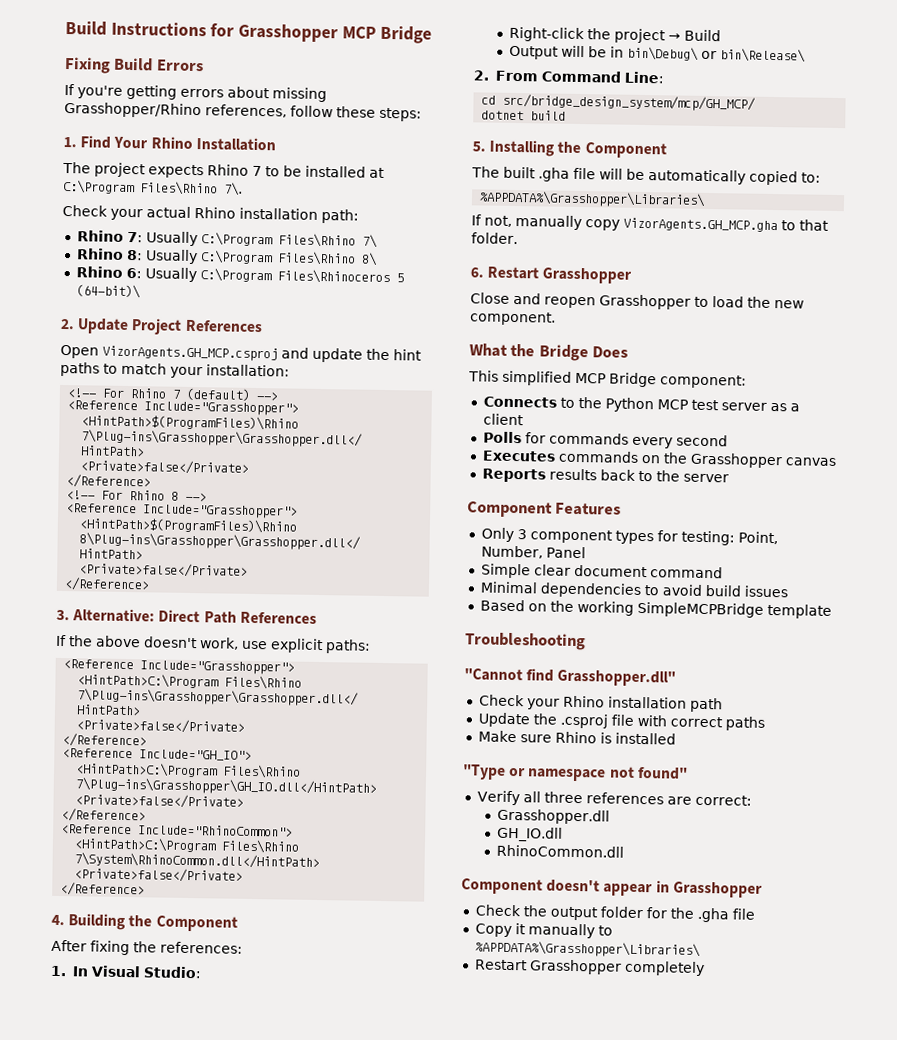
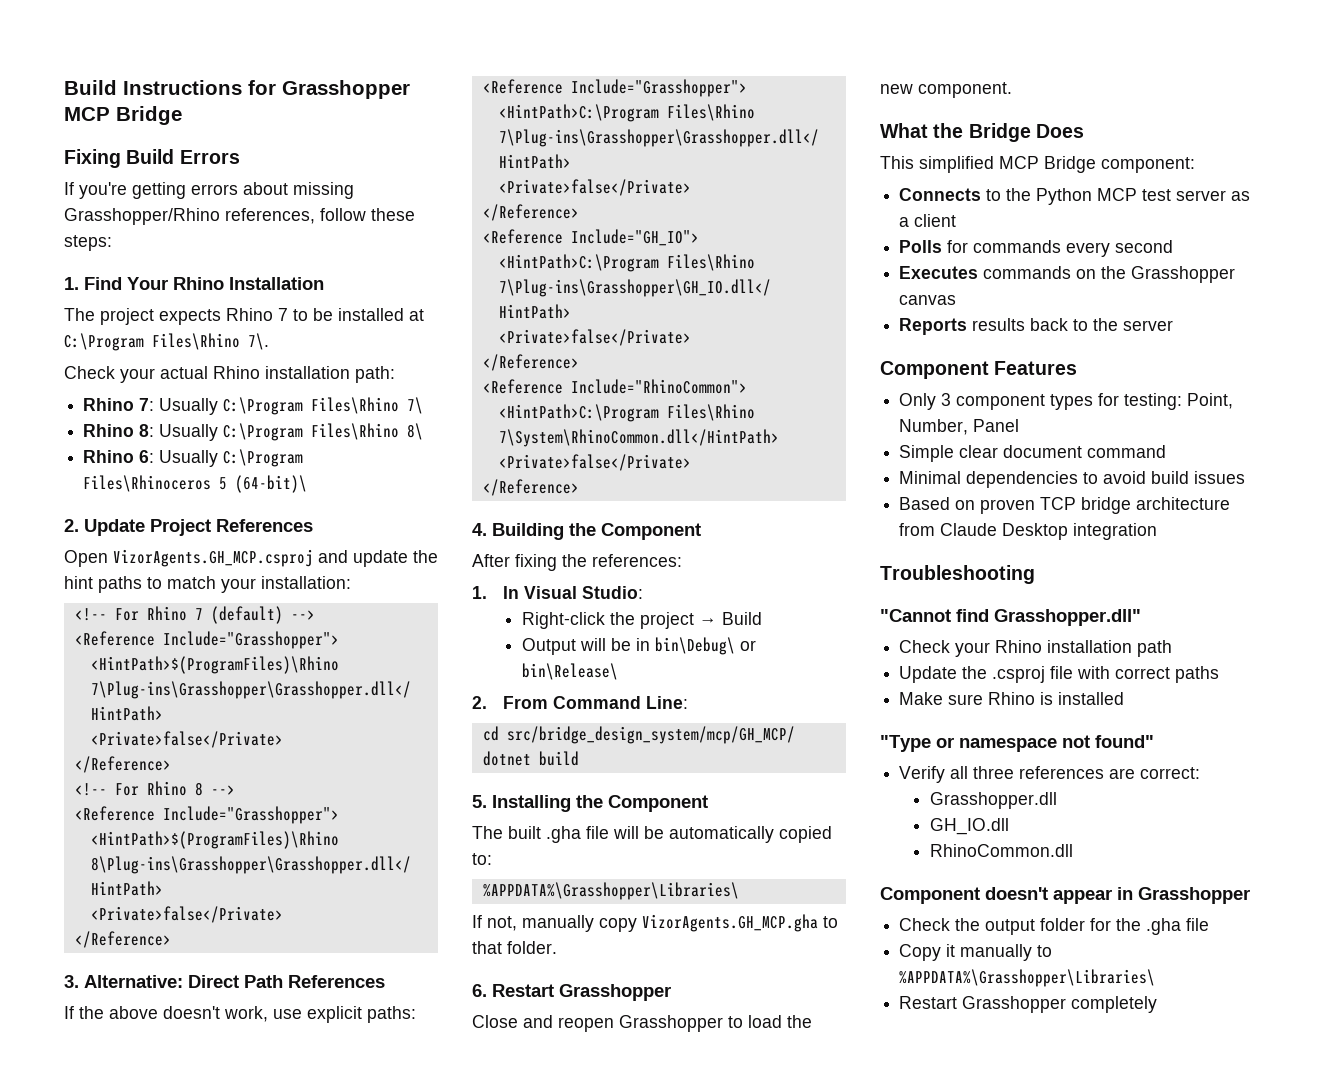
- Based on the working SimpleMCPBridge template
+ Based on proven TCP bridge architecture from Claude Desktop integration

